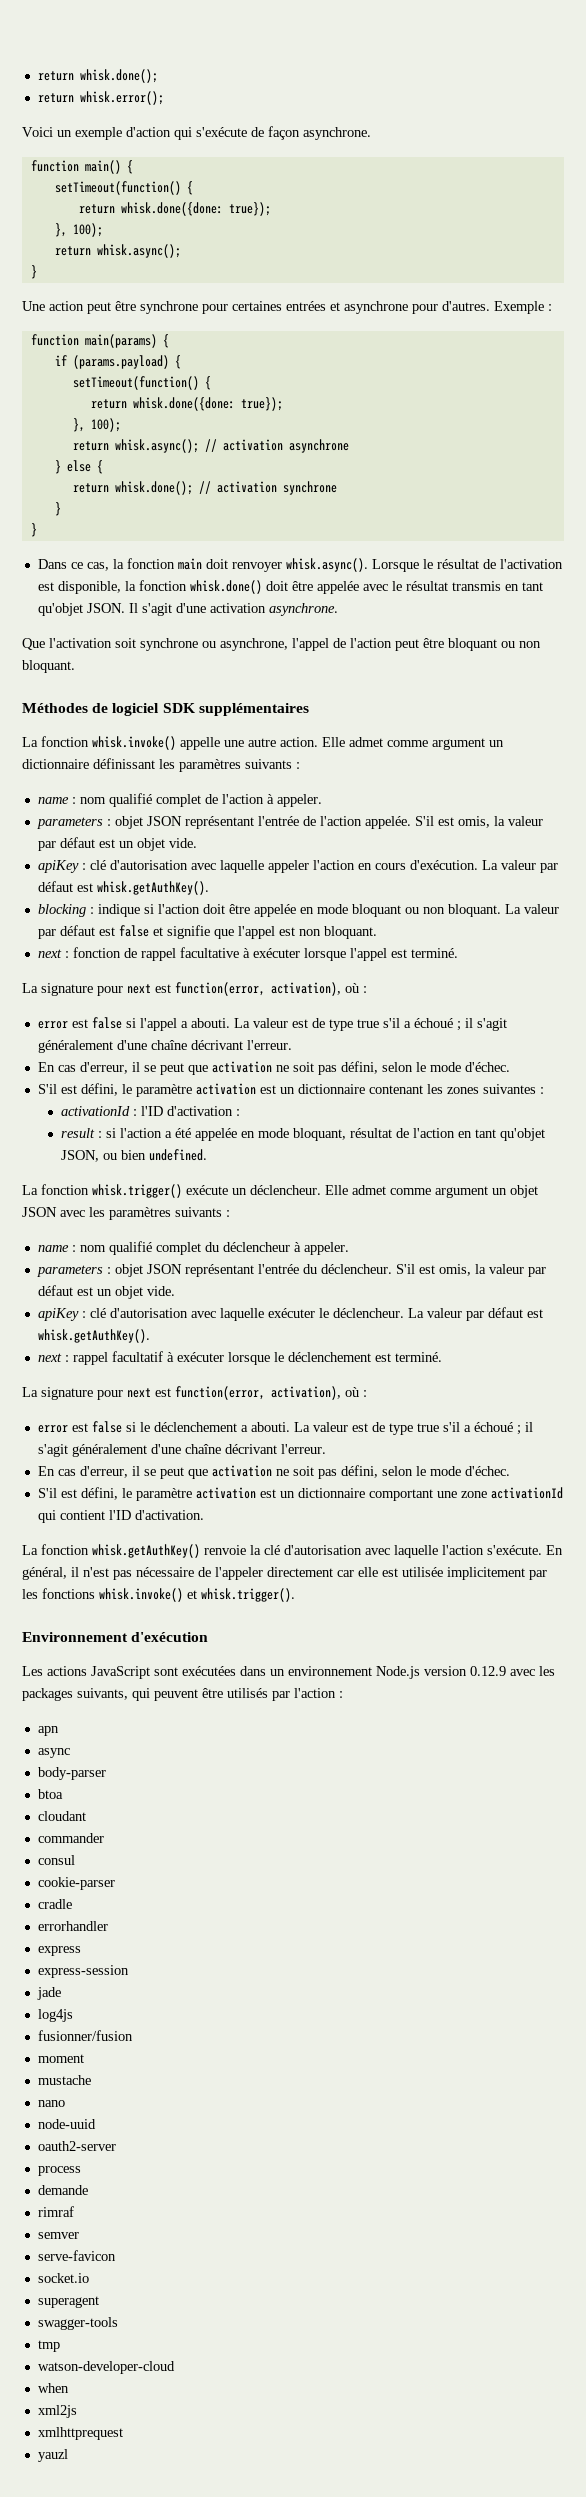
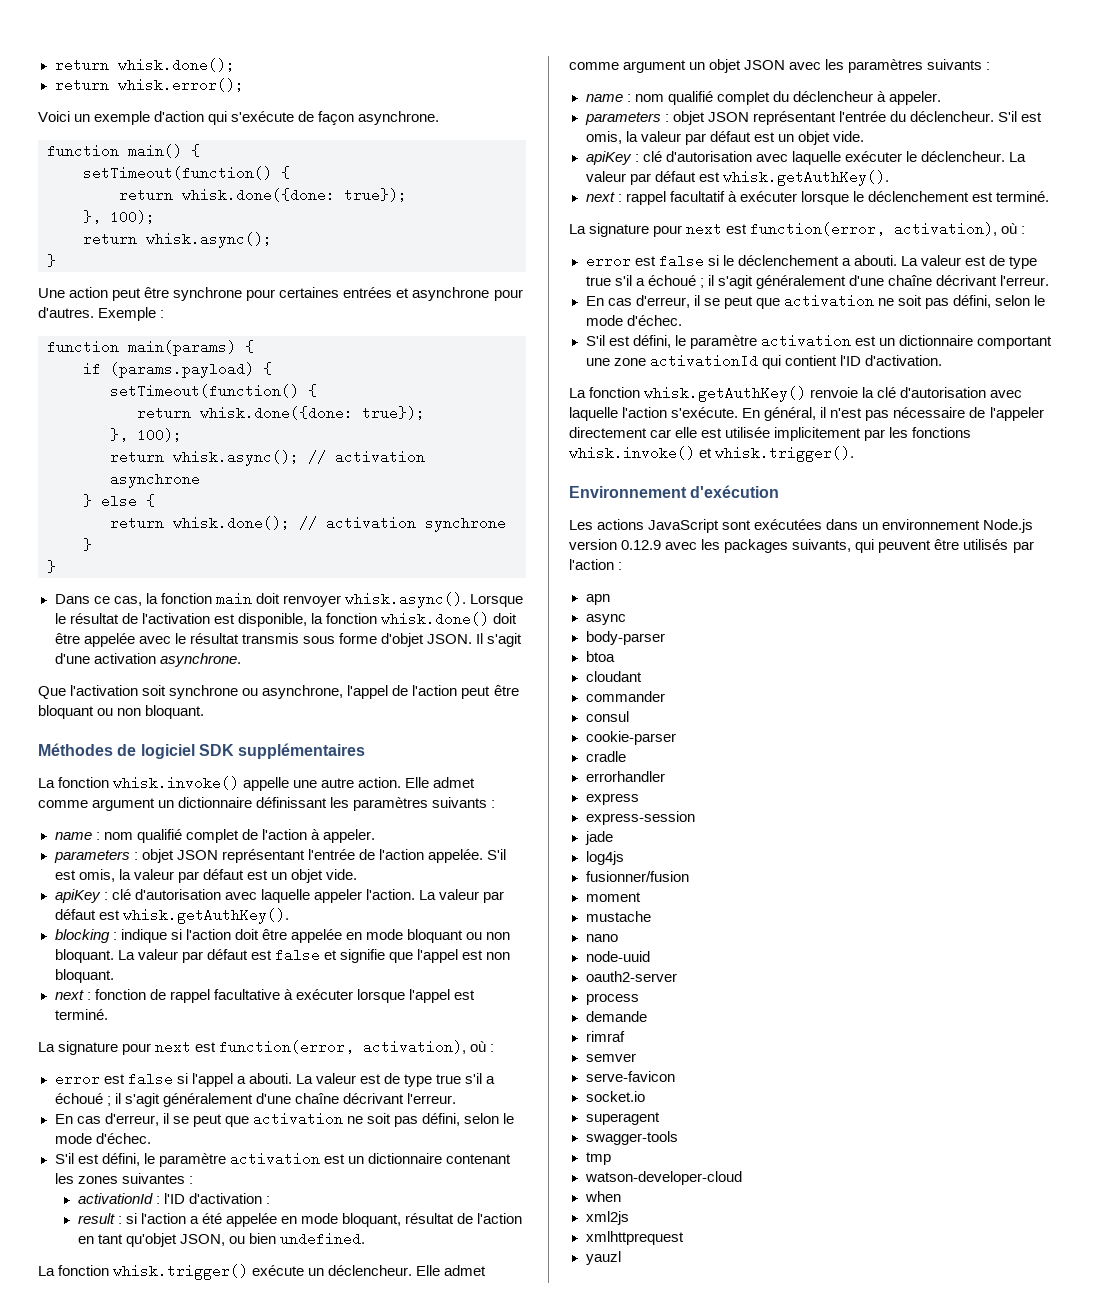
- Dans ce cas, la fonction main doit renvoyer whisk.async(). Lorsque le résultat de l'activation est disponible, la fonction whisk.done() doit être appelée avec le résultat transmis en tant qu'objet JSON.
+ Dans ce cas, la fonction main doit renvoyer whisk.async(). Lorsque le résultat de l'activation est disponible, la fonction whisk.done() doit être appelée avec le résultat transmis sous forme d'objet JSON.
- apiKey : clé d'autorisation avec laquelle appeler l'action en cours d'exécution.
+ apiKey : clé d'autorisation avec laquelle appeler l'action.

